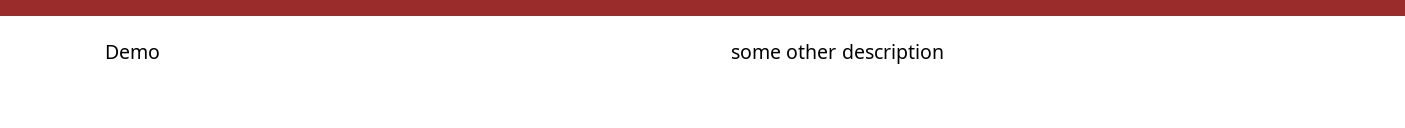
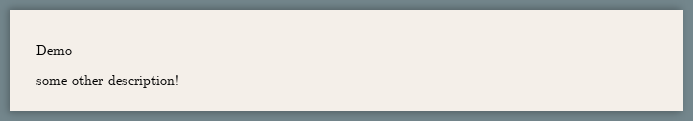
- some other description
+ some other description!

